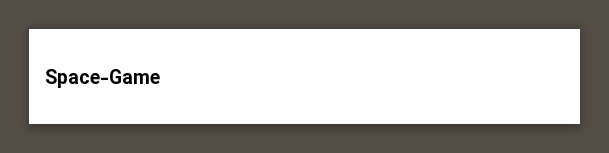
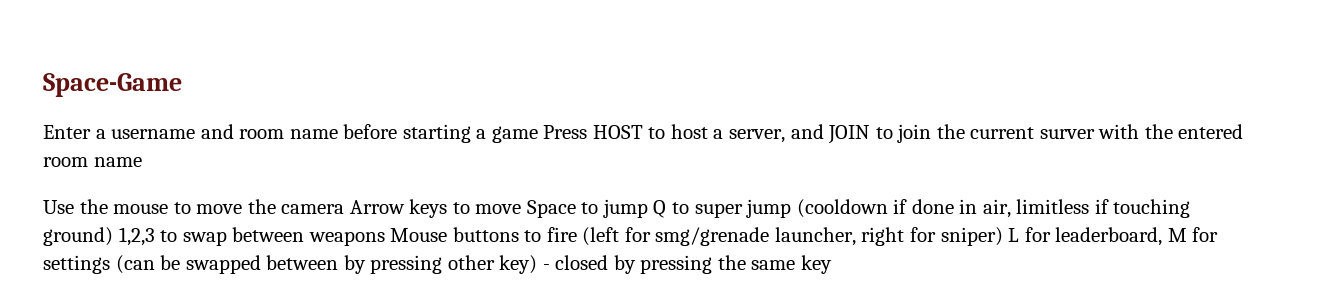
+ Enter a username and room name before starting a game Press HOST to host a server, and JOIN to join the current surver with the entered room name
+ Use the mouse to move the camera Arrow keys to move Space to jump Q to super jump (cooldown if done in air, limitless if touching ground) 1,2,3 to swap between weapons Mouse buttons to fire (left for smg/grenade launcher, right for sniper) L for leaderboard, M for settings (can be swapped between by pressing other key) - closed by pressing the same key

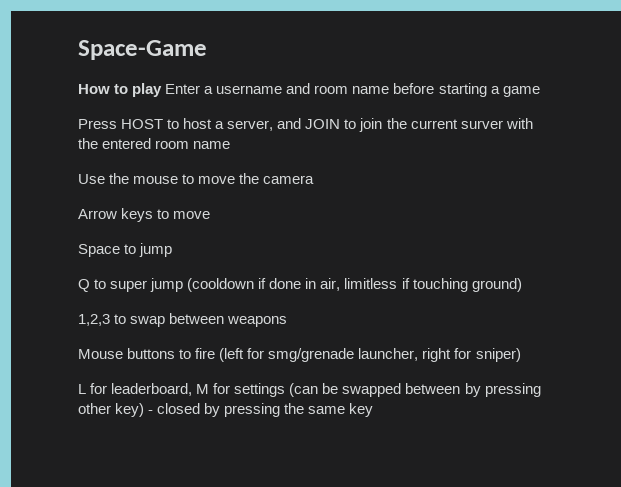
- Enter a username and room name before starting a game Press HOST to host a server, and JOIN to join the current surver with the entered room name
+ How to play Enter a username and room name before starting a game
+ Press HOST to host a server, and JOIN to join the current surver with the entered room name
- Use the mouse to move the camera Arrow keys to move Space to jump Q to super jump (cooldown if done in air, limitless if touching ground) 1,2,3 to swap between weapons Mouse buttons to fire (left for smg/grenade launcher, right for sniper) L for leaderboard, M for settings (can be swapped between by pressing other key) - closed by pressing the same key
+ Use the mouse to move the camera
+ Arrow keys to move
+ Space to jump
+ Q to super jump (cooldown if done in air, limitless if touching ground)
+ 1,2,3 to swap between weapons
+ Mouse buttons to fire (left for smg/grenade launcher, right for sniper)
+ L for leaderboard, M for settings (can be swapped between by pressing other key) - closed by pressing the same key

